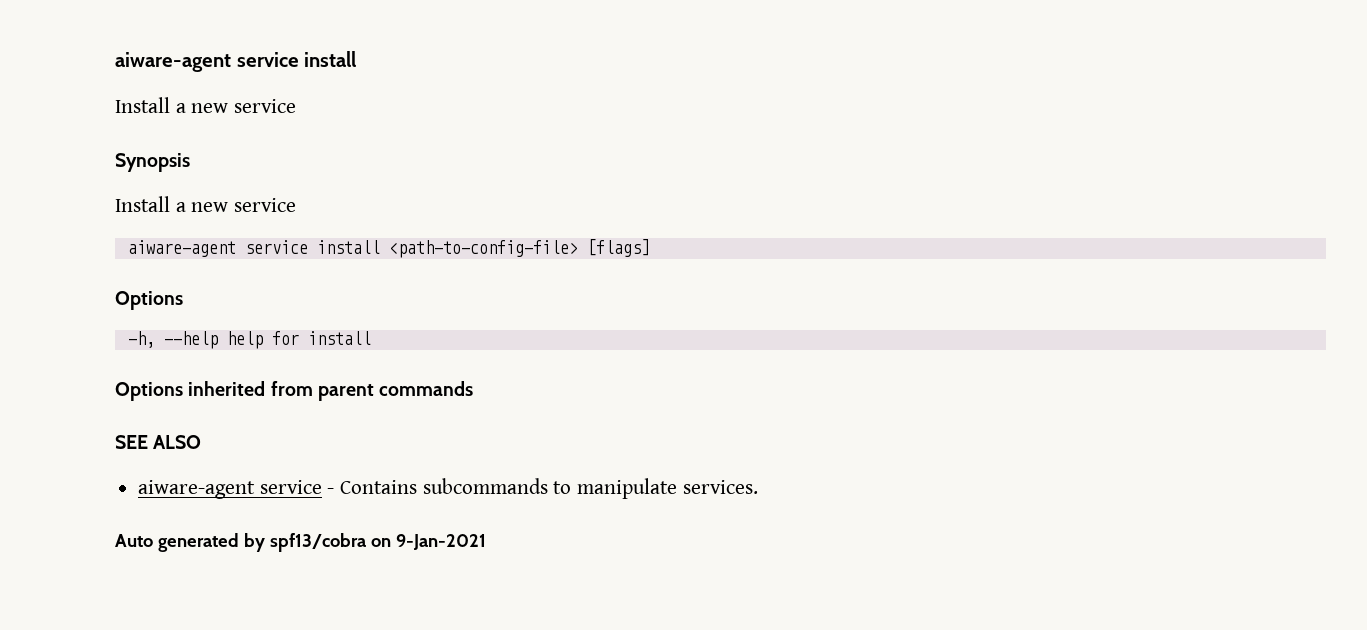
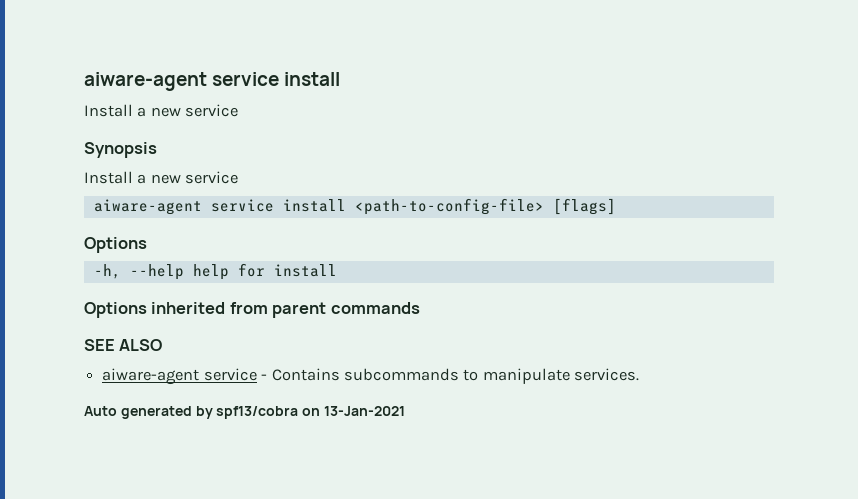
- Auto generated by spf13/cobra on 9-Jan-2021
+ Auto generated by spf13/cobra on 13-Jan-2021

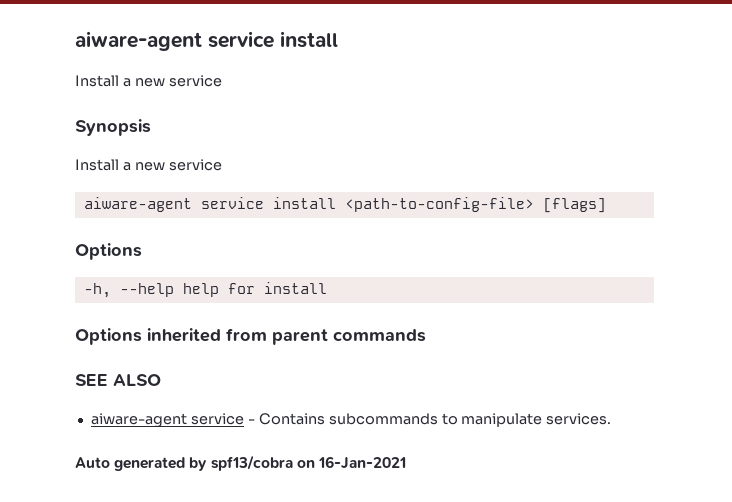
- Auto generated by spf13/cobra on 13-Jan-2021
+ Auto generated by spf13/cobra on 16-Jan-2021

